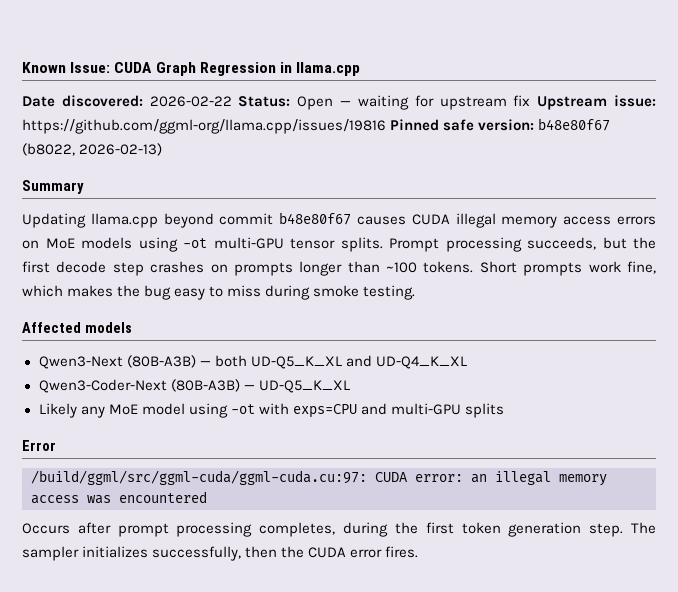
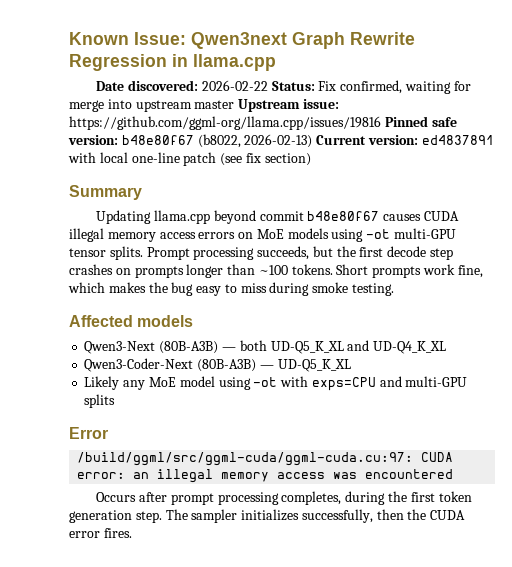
- Known Issue: CUDA Graph Regression in llama.cpp
+ Known Issue: Qwen3next Graph Rewrite Regression in llama.cpp
- Date discovered: 2026-02-22 Status: Open — waiting for upstream fix Upstream issue: https://github.com/ggml-org/llama.cpp/issues/19816 Pinned safe version: b48e80f67 (b8022, 2026-02-13)
+ Date discovered: 2026-02-22 Status: Fix confirmed, waiting for merge into upstream master Upstream issue: https://github.com/ggml-org/llama.cpp/issues/19816 Pinned safe version: b48e80f67 (b8022, 2026-02-13) Current version: ed4837891 with local one-line patch (see fix section)

